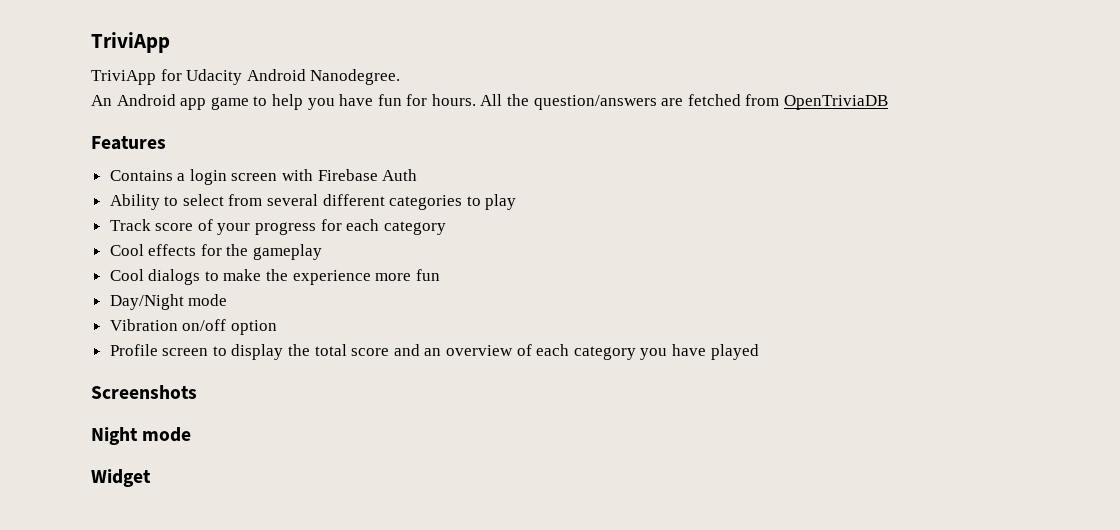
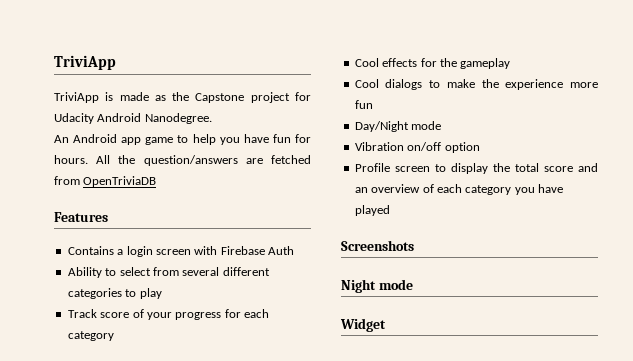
- TriviApp for Udacity Android Nanodegree.
+ TriviApp is made as the Capstone project for Udacity Android Nanodegree.

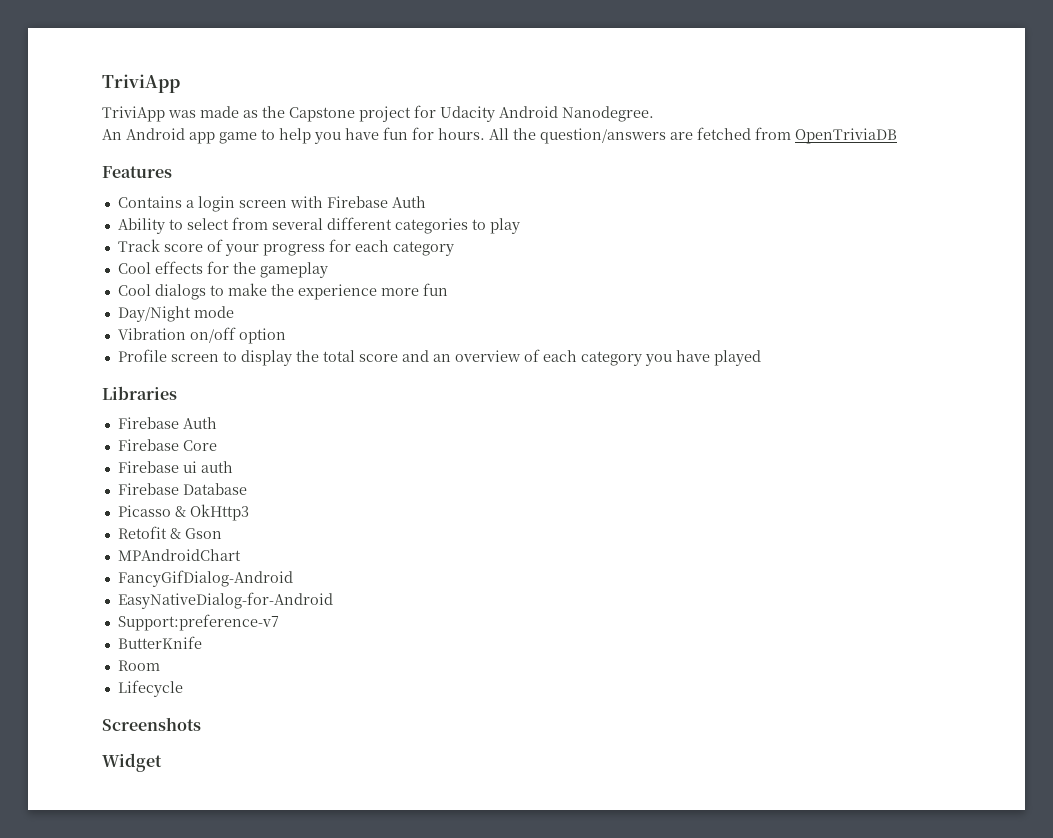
- TriviApp is made as the Capstone project for Udacity Android Nanodegree.
+ TriviApp was made as the Capstone project for Udacity Android Nanodegree.
+ Libraries
+ Firebase Auth
+ Firebase Core
+ Firebase ui auth
+ Firebase Database
+ Picasso & OkHttp3
+ Retofit & Gson
+ MPAndroidChart
+ FancyGifDialog-Android
+ EasyNativeDialog-for-Android
+ Support:preference-v7
+ ButterKnife
+ Room
+ Lifecycle
- Night mode

